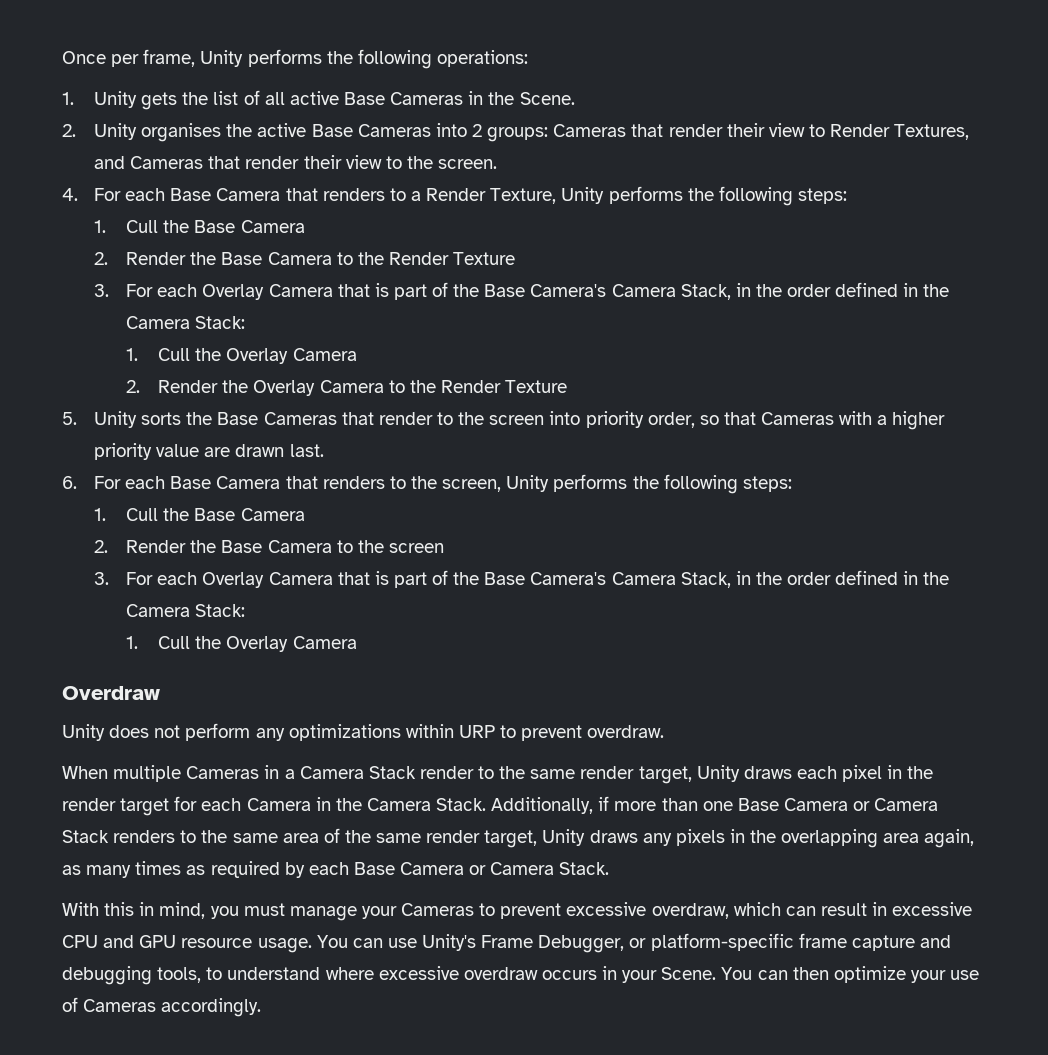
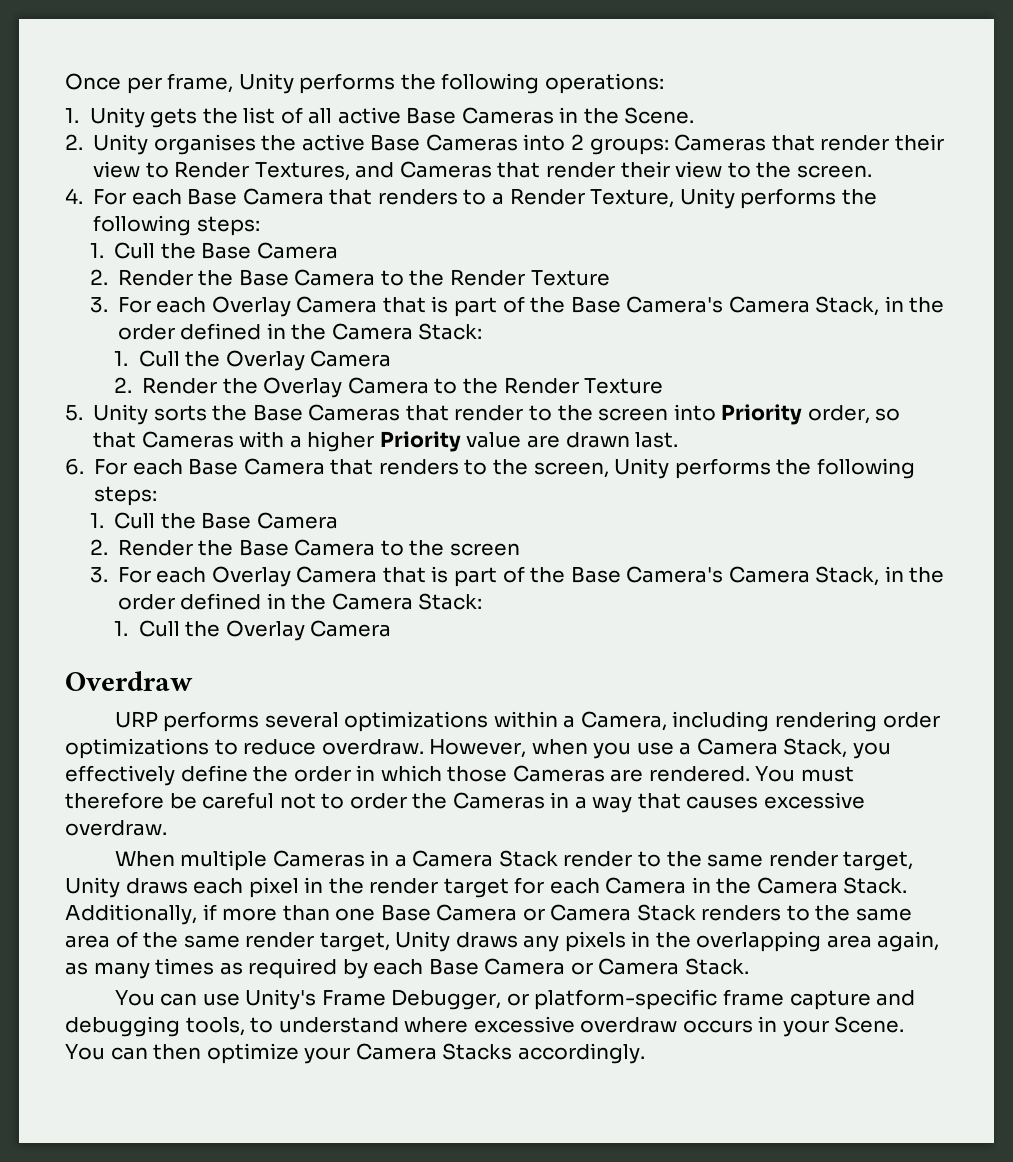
- 5. Unity sorts the Base Cameras that render to the screen into priority order, so that Cameras with a higher priority value are drawn last.
+ 5. Unity sorts the Base Cameras that render to the screen into Priority order, so that Cameras with a higher Priority value are drawn last.
- Unity does not perform any optimizations within URP to prevent overdraw.
+ URP performs several optimizations within a Camera, including rendering order optimizations to reduce overdraw. However, when you use a Camera Stack, you effectively define the order in which those Cameras are rendered. You must therefore be careful not to order the Cameras in a way that causes excessive overdraw.
- With this in mind, you must manage your Cameras to prevent excessive overdraw, which can result in excessive CPU and GPU resource usage.
- You can then optimize your use of Cameras accordingly.
+ You can then optimize your Camera Stacks accordingly.

